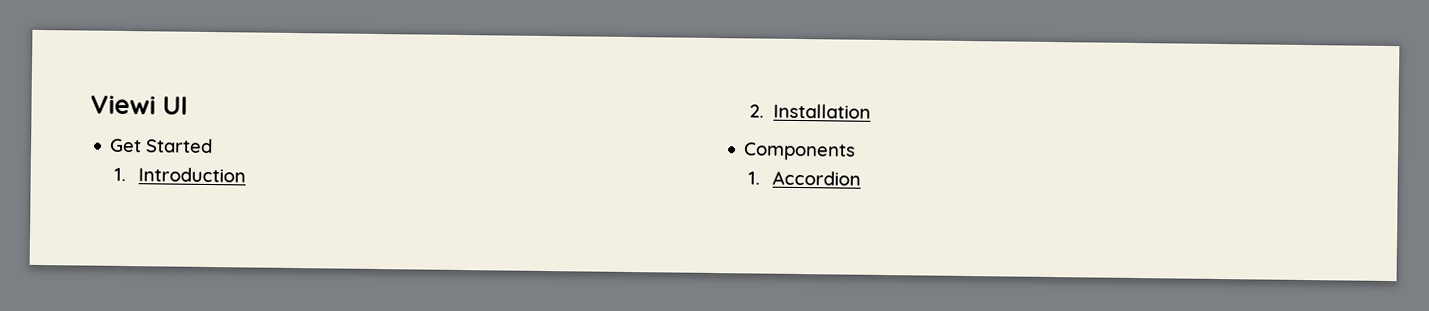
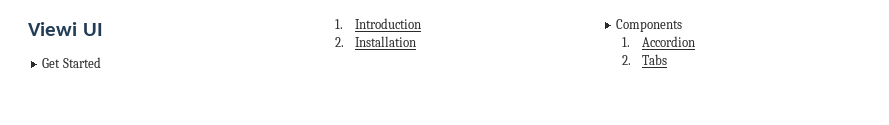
+ 2. Tabs

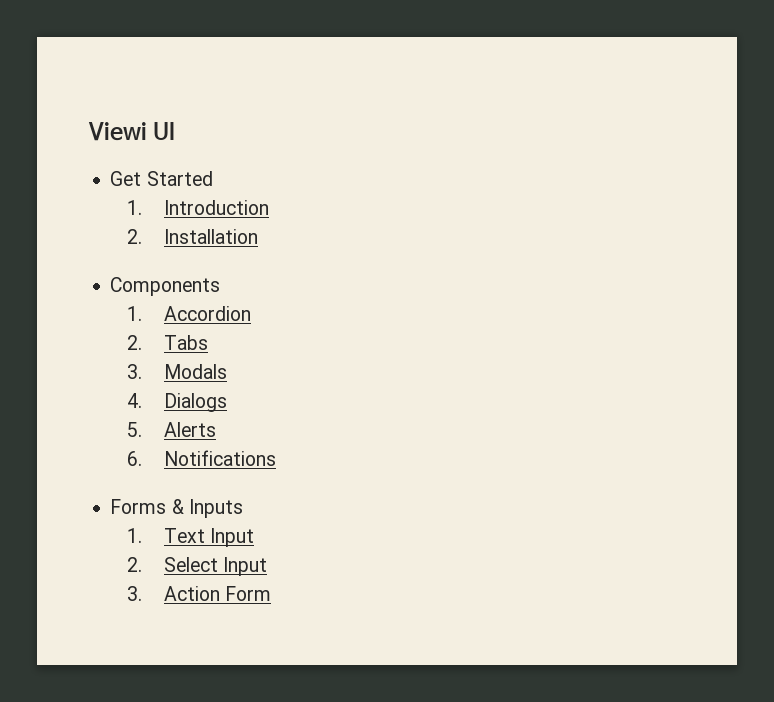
+ 3. Modals
+ 4. Dialogs
+ 5. Alerts
+ 6. Notifications
+ Forms & Inputs
+ 1. Text Input
+ 2. Select Input
+ 3. Action Form

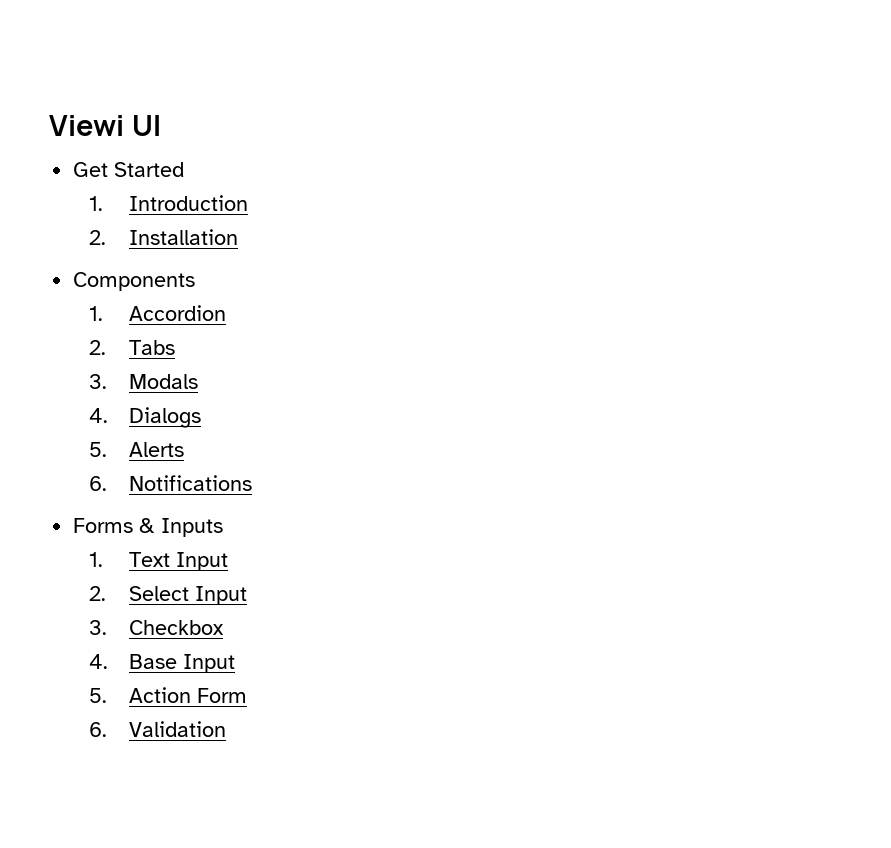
- 3. Action Form
+ 3. Checkbox
+ 4. Base Input
+ 5. Action Form
+ 6. Validation

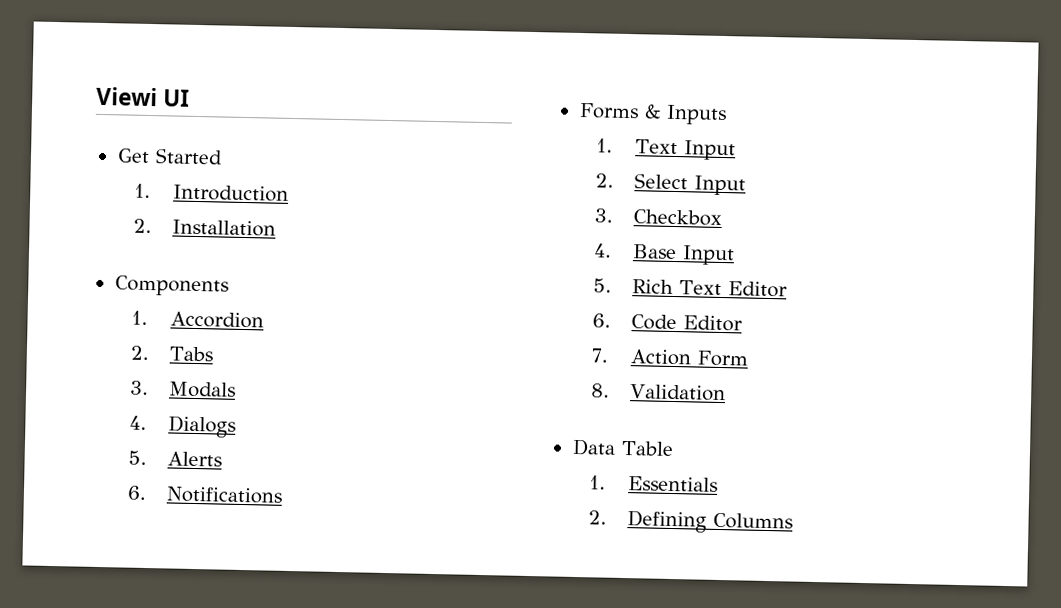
- 5. Action Form
+ 5. Rich Text Editor
+ 6. Code Editor
+ 7. Action Form
- 6. Validation
+ 8. Validation
+ Data Table
+ 1. Essentials
+ 2. Defining Columns

